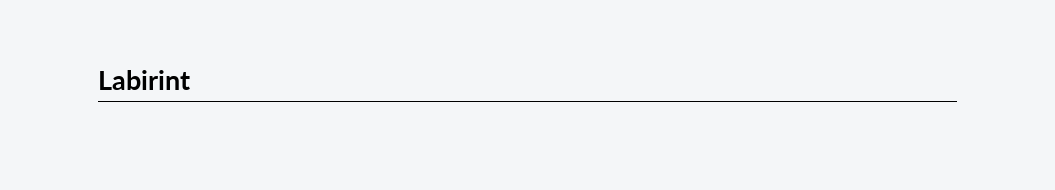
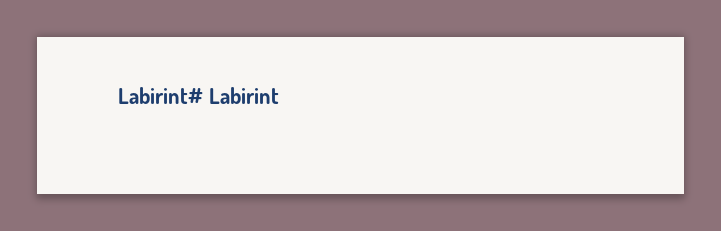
- Labirint
+ Labirint# Labirint

